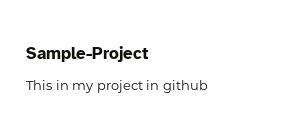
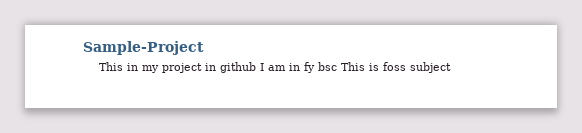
- This in my project in github
+ This in my project in github I am in fy bsc This is foss subject

